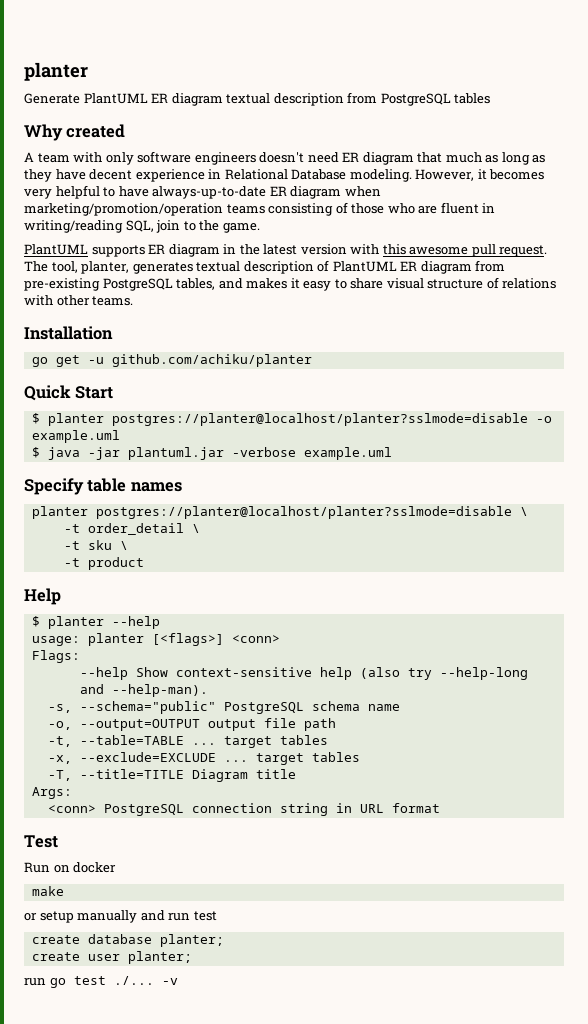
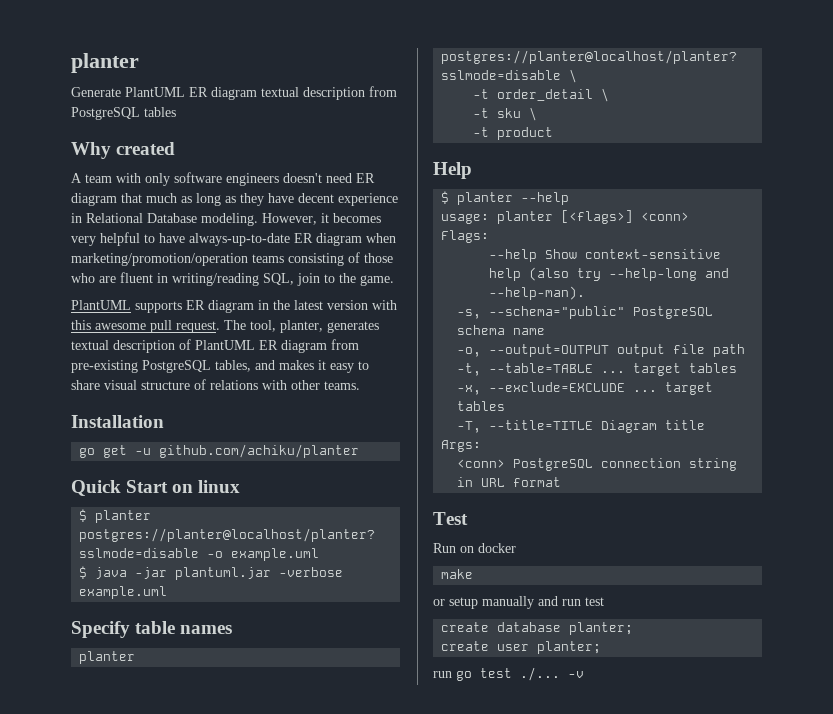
- Quick Start
+ Quick Start on linux

